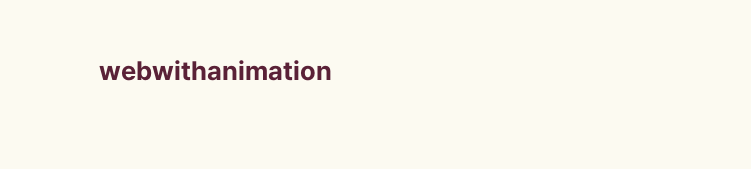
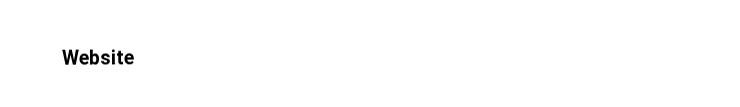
- webwithanimation
+ Website

